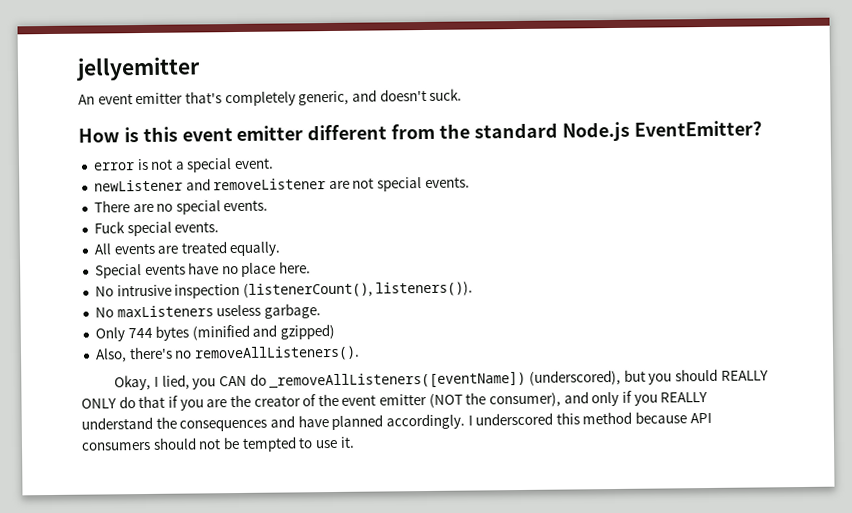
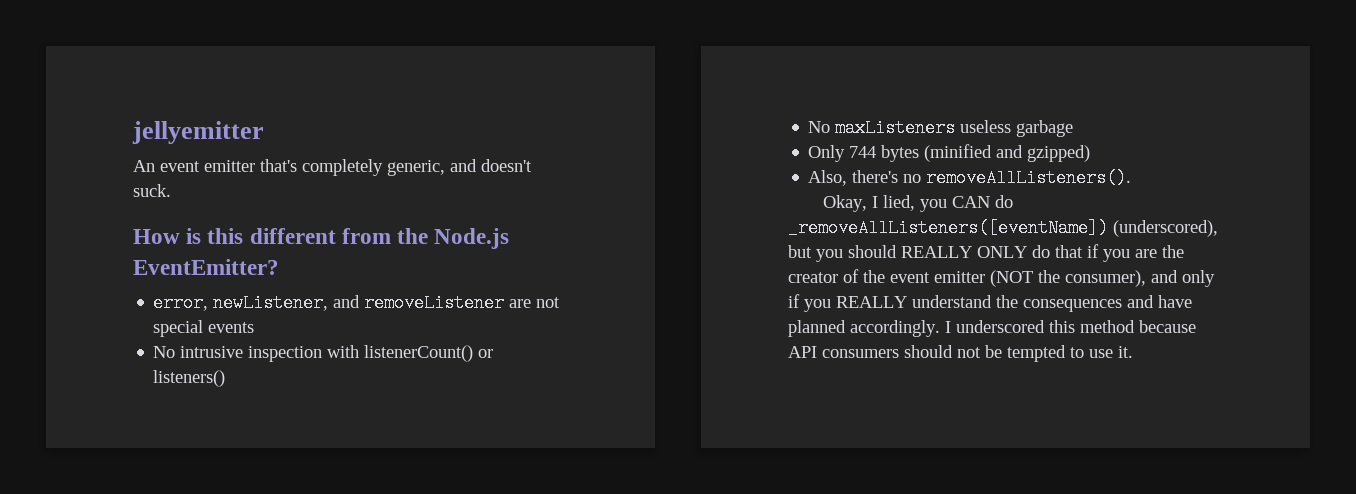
- How is this event emitter different from the standard Node.js EventEmitter?
+ How is this different from the Node.js EventEmitter?
- error is not a special event.
- newListener and removeListener are not special events.
- There are no special events.
- Fuck special events.
- All events are treated equally.
- Special events have no place here.
+ error, newListener, and removeListener are not special events
- No intrusive inspection (listenerCount(), listeners()).
+ No intrusive inspection with listenerCount() or listeners()
- No maxListeners useless garbage.
+ No maxListeners useless garbage

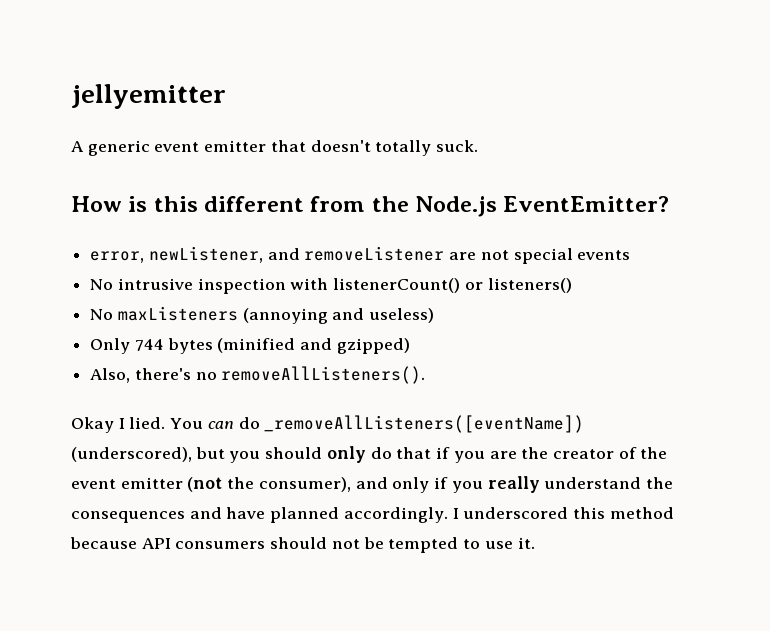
- An event emitter that's completely generic, and doesn't suck.
+ A generic event emitter that doesn't totally suck.
- No maxListeners useless garbage
+ No maxListeners (annoying and useless)
- Okay, I lied, you CAN do _removeAllListeners([eventName]) (underscored), but you should REALLY ONLY do that if you are the creator of the event emitter (NOT the consumer), and only if you REALLY understand the consequences and have planned accordingly.
+ Okay I lied. You can do _removeAllListeners([eventName]) (underscored), but you should only do that if you are the creator of the event emitter (not the consumer), and only if you really understand the consequences and have planned accordingly.

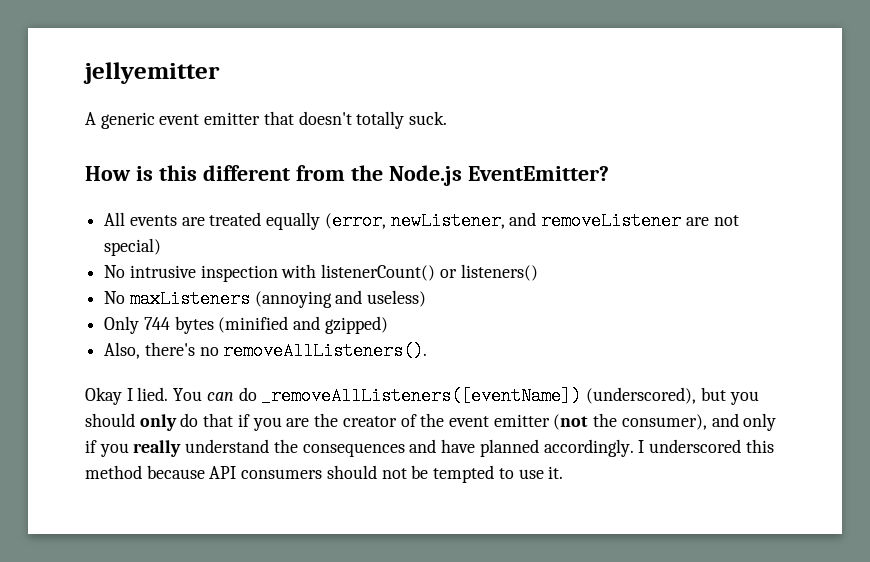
- error, newListener, and removeListener are not special events
+ All events are treated equally (error, newListener, and removeListener are not special)

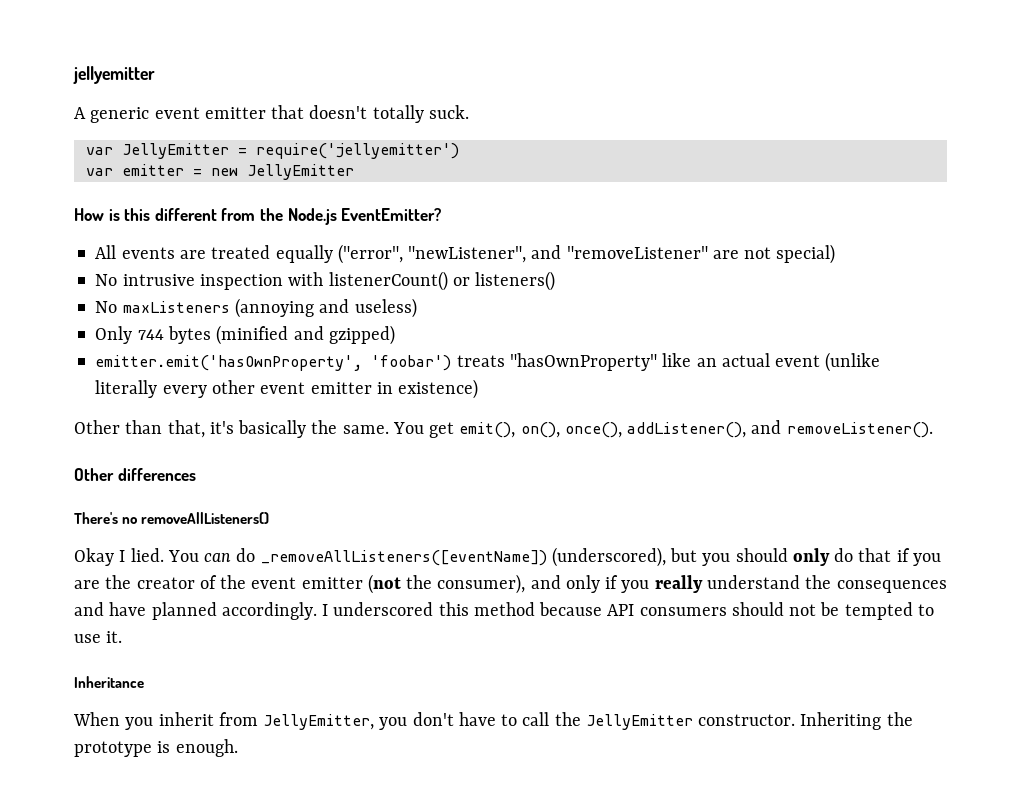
+ var JellyEmitter = require('jellyemitter')
+ var emitter = new JellyEmitter
- All events are treated equally (error, newListener, and removeListener are not special)
+ All events are treated equally ("error", "newListener", and "removeListener" are not special)
- Also, there's no removeAllListeners().
+ emitter.emit('hasOwnProperty', 'foobar') treats "hasOwnProperty" like an actual event (unlike literally every other event emitter in existence)
+ Other than that, it's basically the same. You get emit(), on(), once(), addListener(), and removeListener().
+ Other differences
+ There's no removeAllListeners()
+ Inheritance
+ When you inherit from JellyEmitter, you don't have to call the JellyEmitter constructor. Inheriting the prototype is enough.

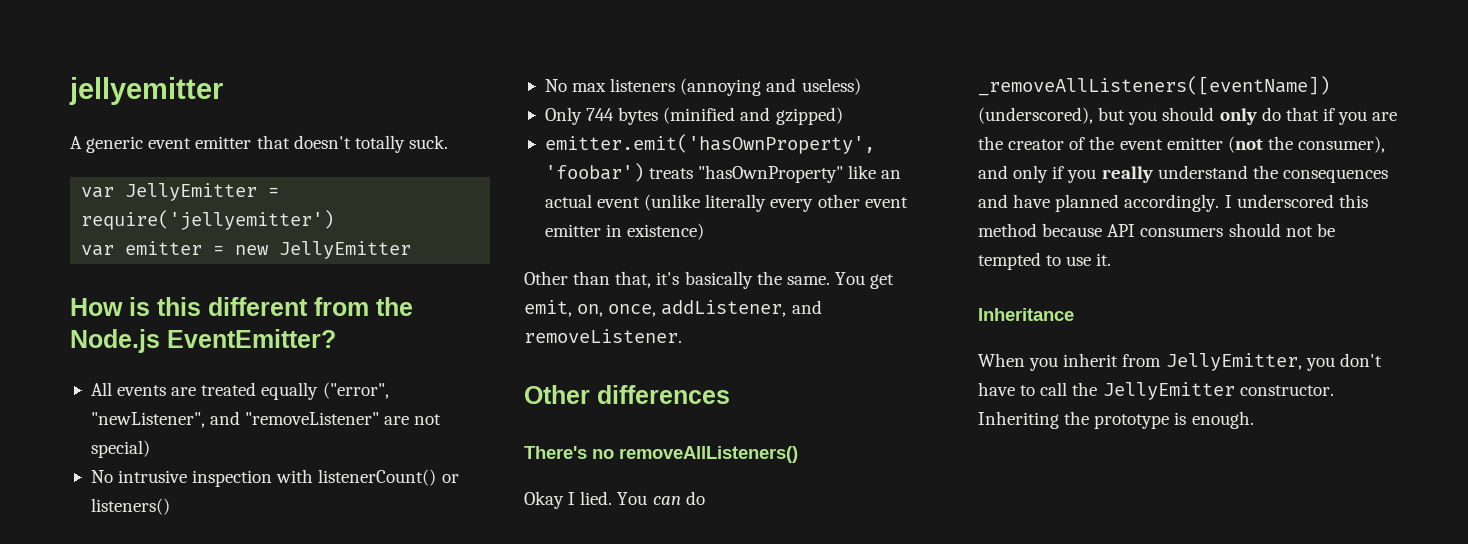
- No maxListeners (annoying and useless)
+ No max listeners (annoying and useless)
- You get emit(), on(), once(), addListener(), and removeListener().
+ You get emit, on, once, addListener, and removeListener.

